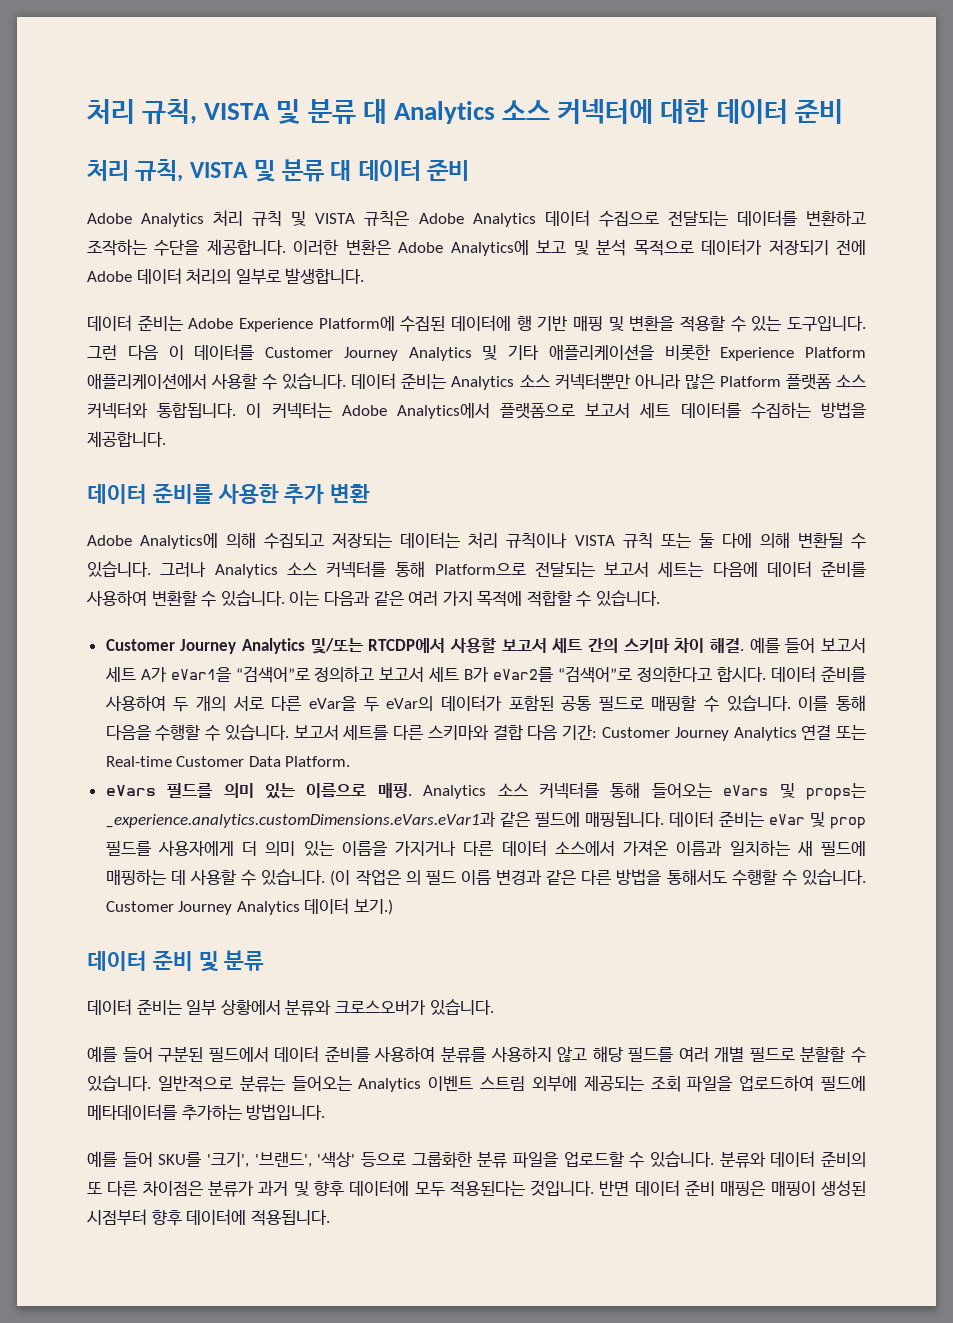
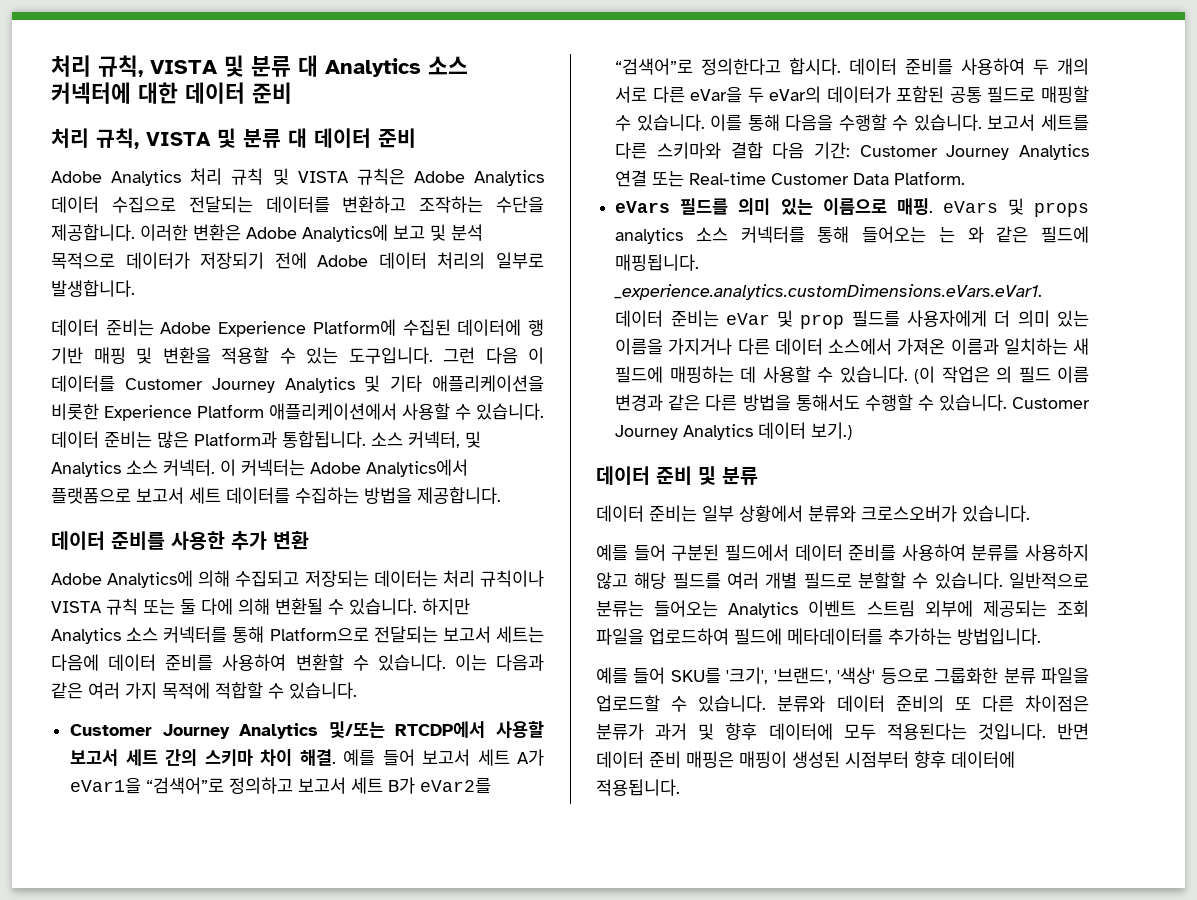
- 데이터 준비는 Analytics 소스 커넥터뿐만 아니라 많은 Platform 플랫폼 소스 커넥터와 통합됩니다.
+ 데이터 준비는 많은 Platform과 통합됩니다. 소스 커넥터, 및 Analytics 소스 커넥터.
- 그러나 Analytics 소스 커넥터를 통해 Platform으로 전달되는 보고서 세트는 다음에 데이터 준비를 사용하여 변환할 수 있습니다.
+ 하지만 Analytics 소스 커넥터를 통해 Platform으로 전달되는 보고서 세트는 다음에 데이터 준비를 사용하여 변환할 수 있습니다.
- eVars 필드를 의미 있는 이름으로 매핑. Analytics 소스 커넥터를 통해 들어오는 eVars 및 props는 _experience.analytics.customDimensions.eVars.eVar1과 같은 필드에 매핑됩니다.
+ eVars 필드를 의미 있는 이름으로 매핑. eVars 및 props analytics 소스 커넥터를 통해 들어오는 는 와 같은 필드에 매핑됩니다.
- 데이터 준비는 eVar 및 prop 필드를 사용자에게 더 의미 있는 이름을 가지거나 다른 데이터 소스에서 가져온 이름과 일치하는 새 필드에 매핑하는 데 사용할 수 있습니다.
+ _experience.analytics.customDimensions.eVars.eVar1. 데이터 준비는 eVar 및 prop 필드를 사용자에게 더 의미 있는 이름을 가지거나 다른 데이터 소스에서 가져온 이름과 일치하는 새 필드에 매핑하는 데 사용할 수 있습니다.

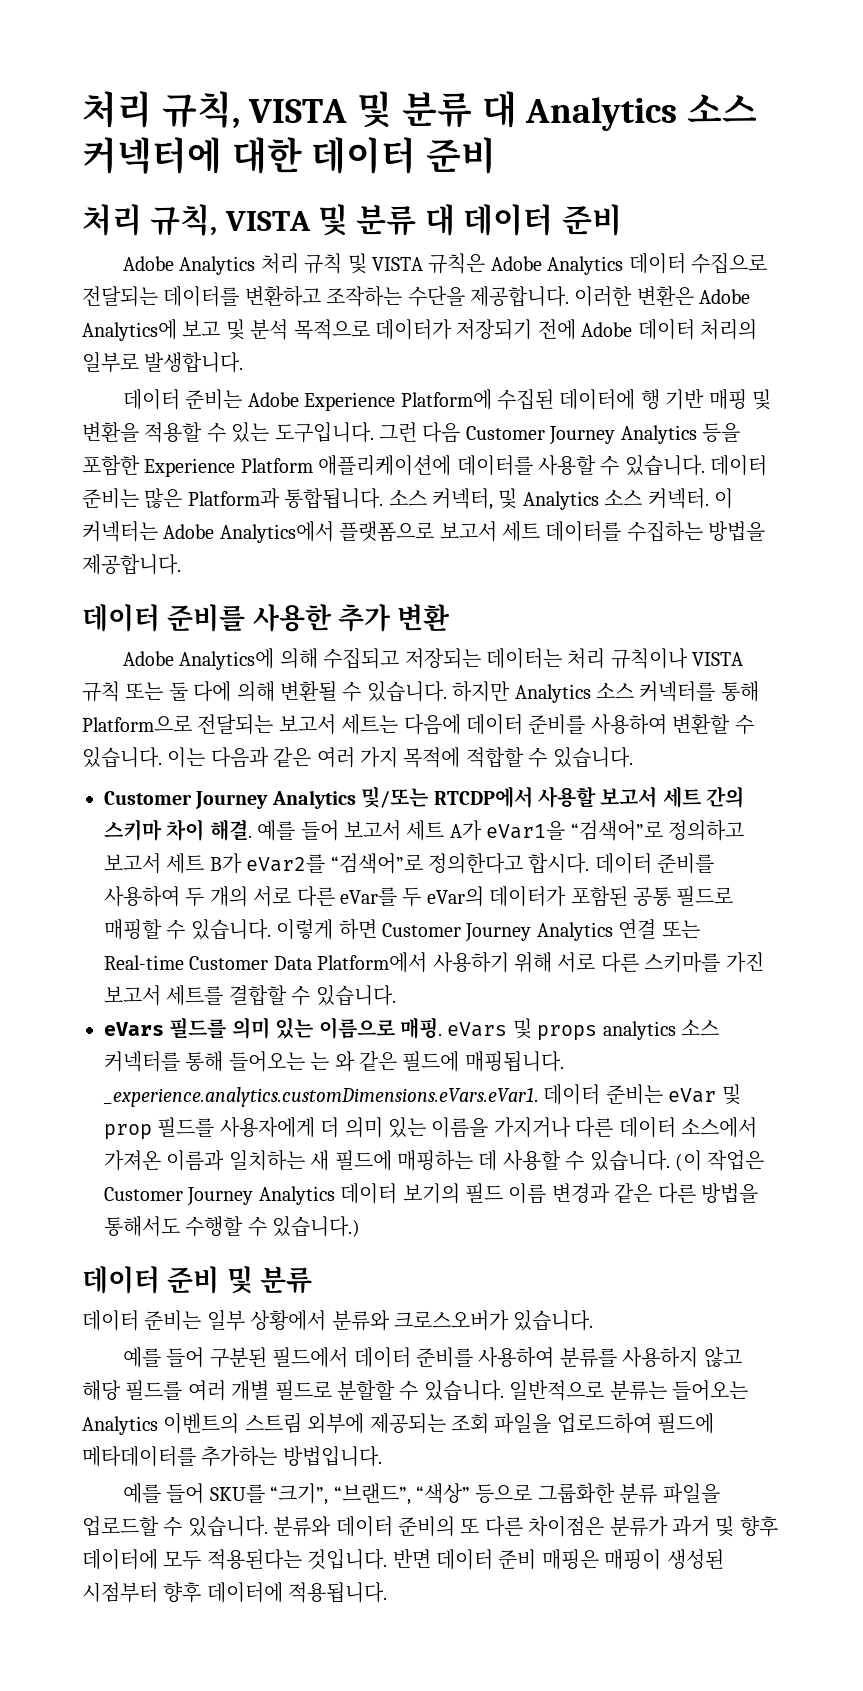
- 그런 다음 이 데이터를 Customer Journey Analytics 및 기타 애플리케이션을 비롯한 Experience Platform 애플리케이션에서 사용할 수 있습니다.
+ 그런 다음 Customer Journey Analytics 등을 포함한 Experience Platform 애플리케이션에 데이터를 사용할 수 있습니다.
- 데이터 준비를 사용하여 두 개의 서로 다른 eVar을 두 eVar의 데이터가 포함된 공통 필드로 매핑할 수 있습니다.
+ 데이터 준비를 사용하여 두 개의 서로 다른 eVar를 두 eVar의 데이터가 포함된 공통 필드로 매핑할 수 있습니다.
- 이를 통해 다음을 수행할 수 있습니다. 보고서 세트를 다른 스키마와 결합 다음 기간: Customer Journey Analytics 연결 또는 Real-time Customer Data Platform.
+ 이렇게 하면 Customer Journey Analytics 연결 또는 Real-time Customer Data Platform에서 사용하기 위해 서로 다른 스키마를 가진 보고서 세트를 결합할 수 있습니다.
- (이 작업은 의 필드 이름 변경과 같은 다른 방법을 통해서도 수행할 수 있습니다. Customer Journey Analytics 데이터 보기.)
+ (이 작업은 Customer Journey Analytics 데이터 보기의 필드 이름 변경과 같은 다른 방법을 통해서도 수행할 수 있습니다.)
- 일반적으로 분류는 들어오는 Analytics 이벤트 스트림 외부에 제공되는 조회 파일을 업로드하여 필드에 메타데이터를 추가하는 방법입니다.
+ 일반적으로 분류는 들어오는 Analytics 이벤트의 스트림 외부에 제공되는 조회 파일을 업로드하여 필드에 메타데이터를 추가하는 방법입니다.
- 예를 들어 SKU를 '크기', '브랜드', '색상' 등으로 그룹화한 분류 파일을 업로드할 수 있습니다.
+ 예를 들어 SKU를 “크기”, “브랜드”, “색상” 등으로 그룹화한 분류 파일을 업로드할 수 있습니다.

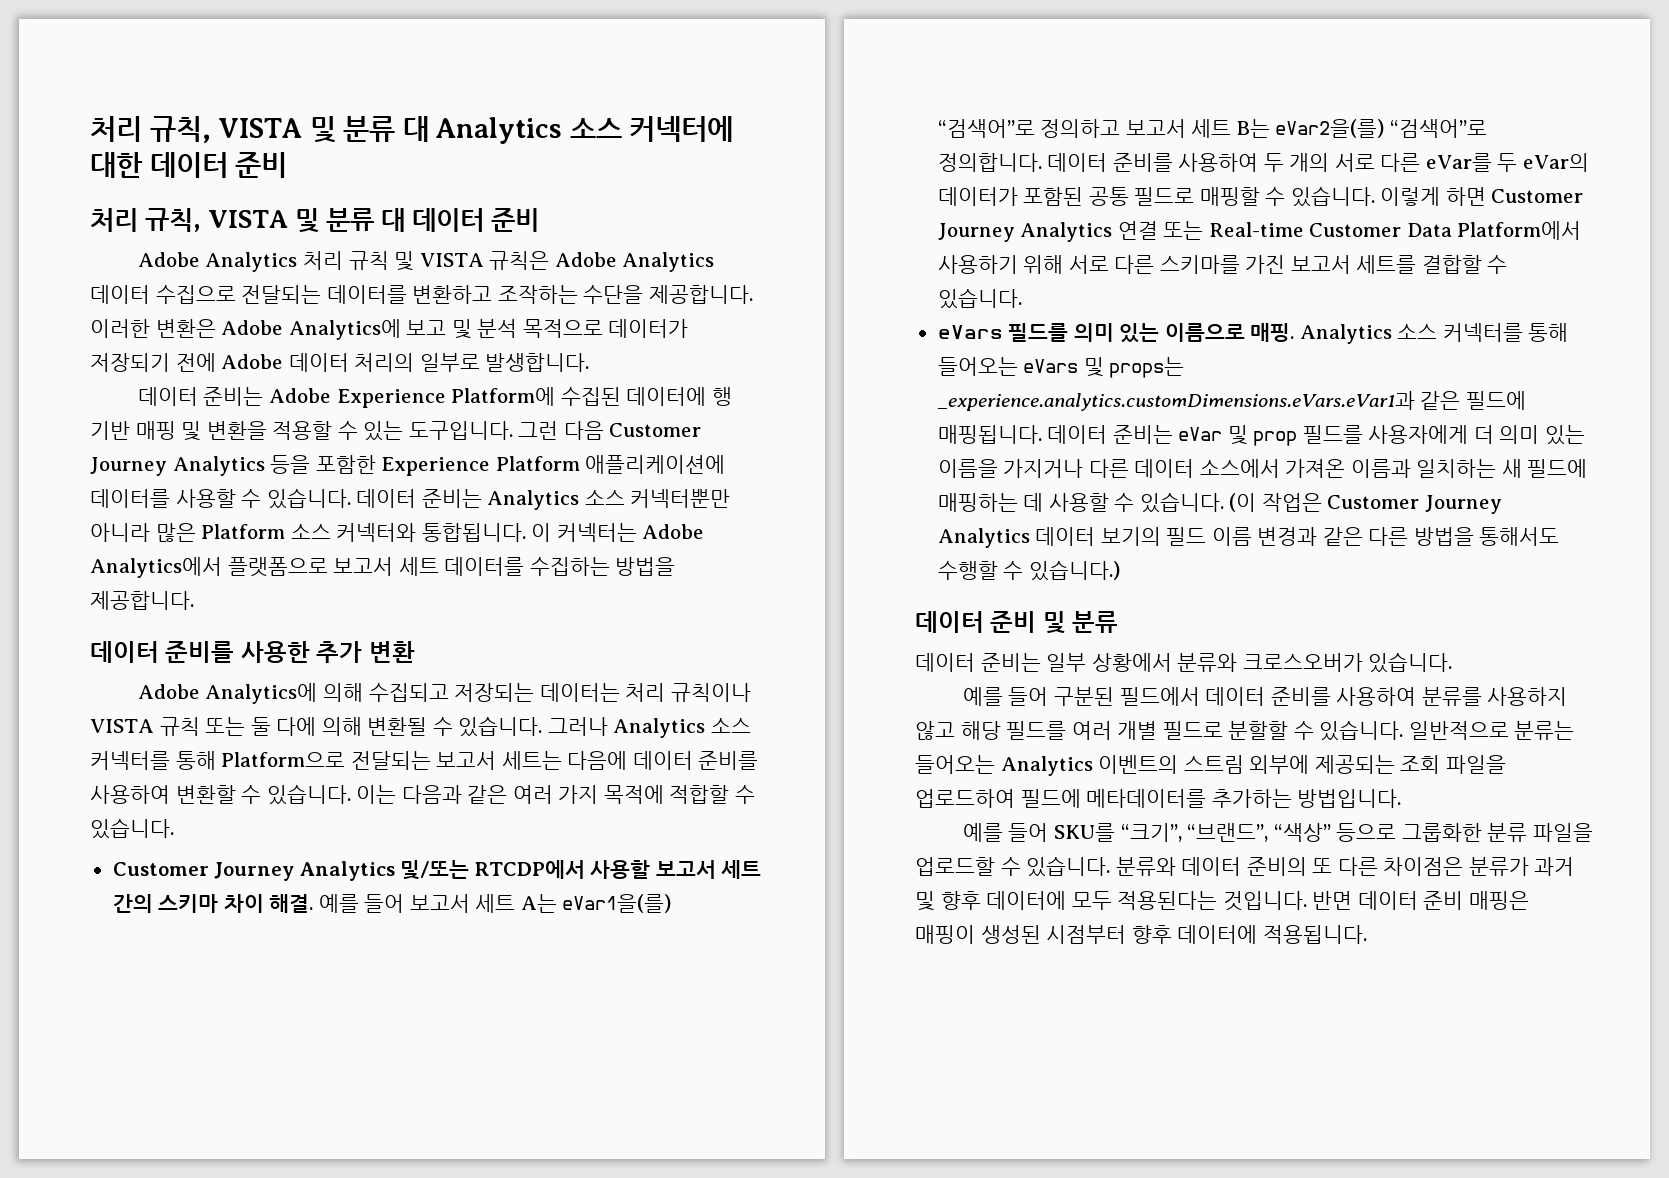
- 데이터 준비는 많은 Platform과 통합됩니다. 소스 커넥터, 및 Analytics 소스 커넥터.
+ 데이터 준비는 Analytics 소스 커넥터뿐만 아니라 많은 Platform 소스 커넥터와 통합됩니다.
- 하지만 Analytics 소스 커넥터를 통해 Platform으로 전달되는 보고서 세트는 다음에 데이터 준비를 사용하여 변환할 수 있습니다.
+ 그러나 Analytics 소스 커넥터를 통해 Platform으로 전달되는 보고서 세트는 다음에 데이터 준비를 사용하여 변환할 수 있습니다.
- 예를 들어 보고서 세트 A가 eVar1을 “검색어”로 정의하고 보고서 세트 B가 eVar2를 “검색어”로 정의한다고 합시다.
+ 예를 들어 보고서 세트 A는 eVar1을(를) “검색어”로 정의하고 보고서 세트 B는 eVar2을(를) “검색어”로 정의합니다.
- eVars 필드를 의미 있는 이름으로 매핑. eVars 및 props analytics 소스 커넥터를 통해 들어오는 는 와 같은 필드에 매핑됩니다.
+ eVars 필드를 의미 있는 이름으로 매핑. Analytics 소스 커넥터를 통해 들어오는 eVars 및 props는 _experience.analytics.customDimensions.eVars.eVar1과 같은 필드에 매핑됩니다.
- _experience.analytics.customDimensions.eVars.eVar1. 데이터 준비는 eVar 및 prop 필드를 사용자에게 더 의미 있는 이름을 가지거나 다른 데이터 소스에서 가져온 이름과 일치하는 새 필드에 매핑하는 데 사용할 수 있습니다.
+ 데이터 준비는 eVar 및 prop 필드를 사용자에게 더 의미 있는 이름을 가지거나 다른 데이터 소스에서 가져온 이름과 일치하는 새 필드에 매핑하는 데 사용할 수 있습니다.

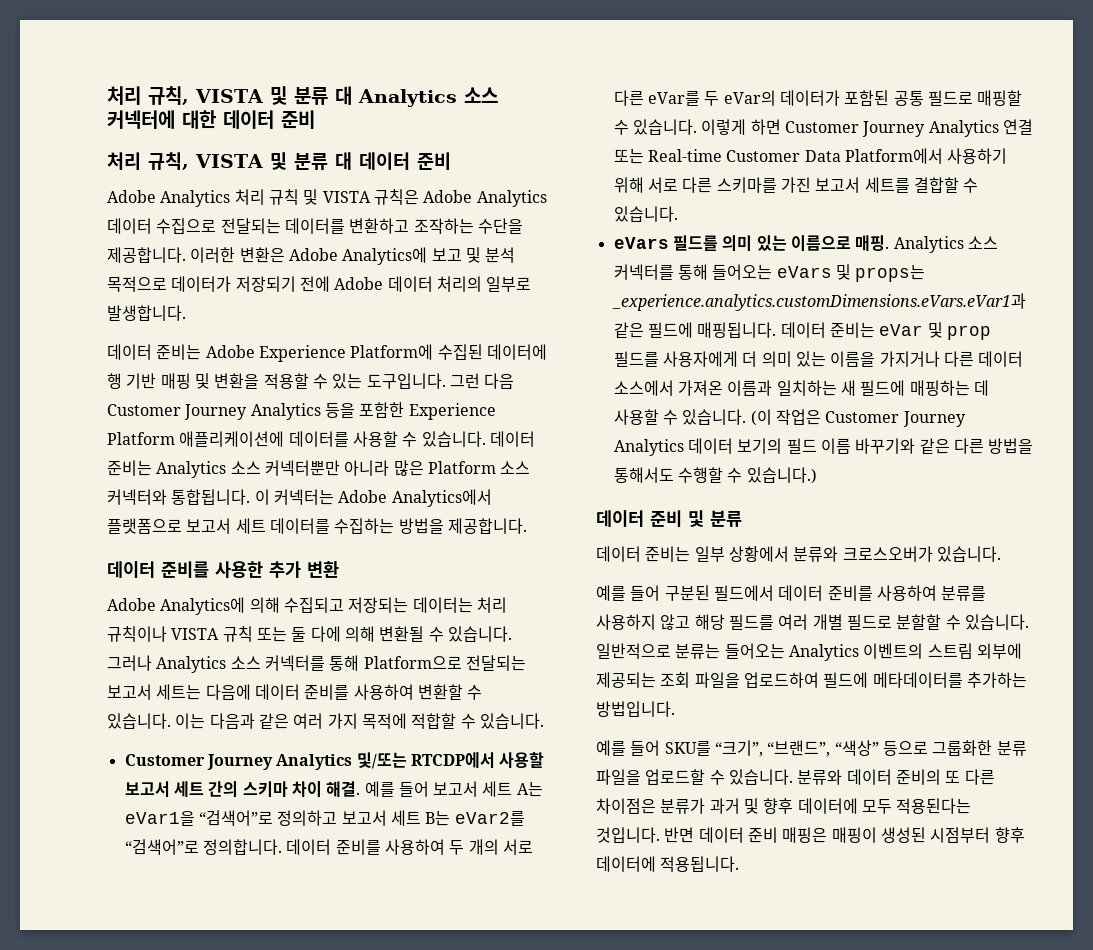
- 예를 들어 보고서 세트 A는 eVar1을(를) “검색어”로 정의하고 보고서 세트 B는 eVar2을(를) “검색어”로 정의합니다.
+ 예를 들어 보고서 세트 A는 eVar1을 “검색어”로 정의하고 보고서 세트 B는 eVar2를 “검색어”로 정의합니다.
- (이 작업은 Customer Journey Analytics 데이터 보기의 필드 이름 변경과 같은 다른 방법을 통해서도 수행할 수 있습니다.)
+ (이 작업은 Customer Journey Analytics 데이터 보기의 필드 이름 바꾸기와 같은 다른 방법을 통해서도 수행할 수 있습니다.)

